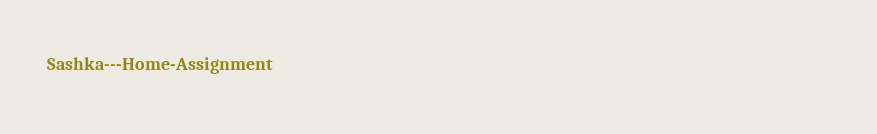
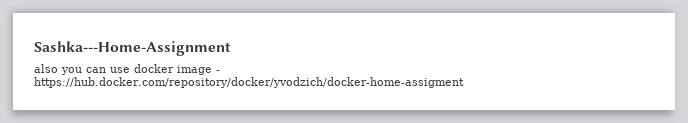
+ also you can use docker image - https://hub.docker.com/repository/docker/yvodzich/docker-home-assigment

